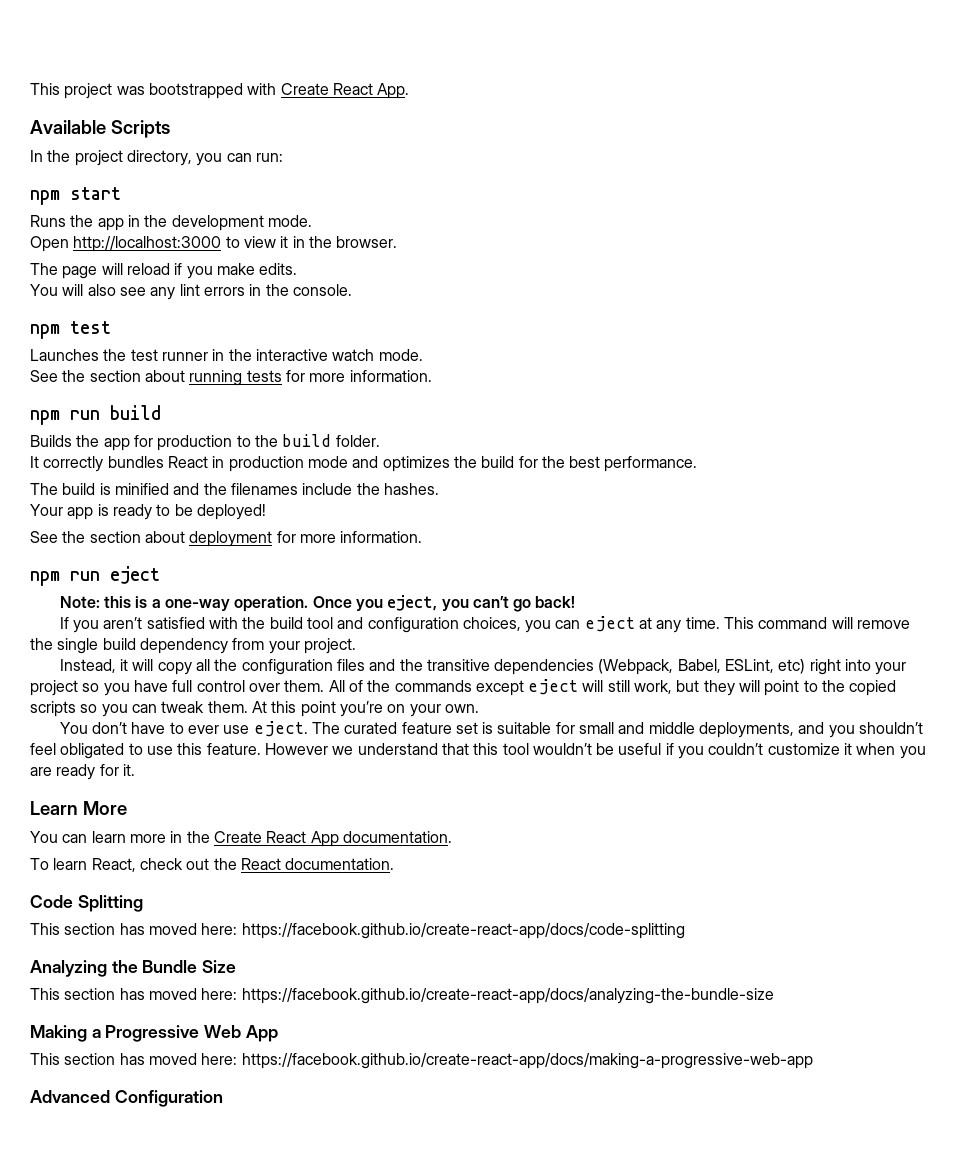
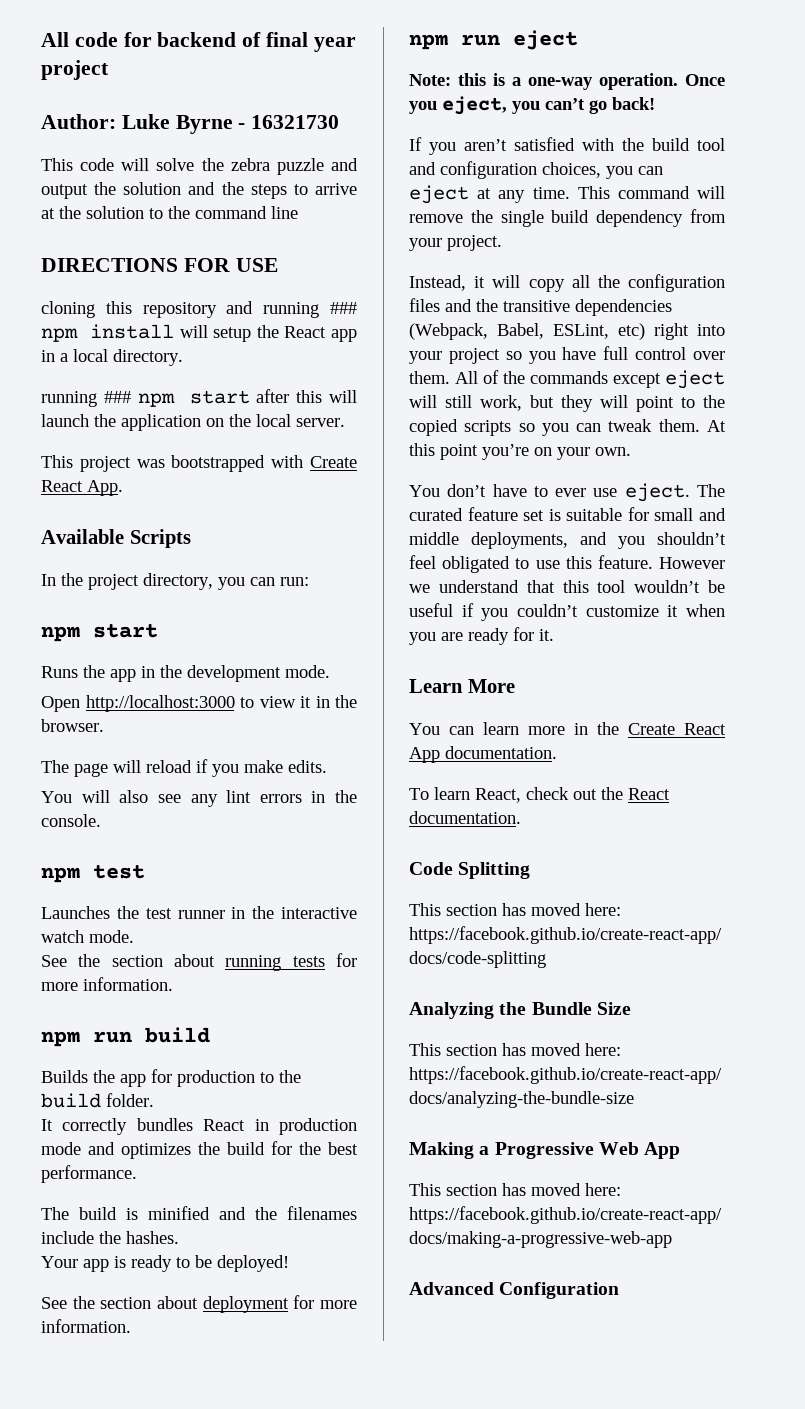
+ All code for backend of final year project
+ Author: Luke Byrne - 16321730
+ This code will solve the zebra puzzle and output the solution and the steps to arrive at the solution to the command line
+ DIRECTIONS FOR USE
+ cloning this repository and running ### npm install will setup the React app in a local directory.
+ running ### npm start after this will launch the application on the local server.

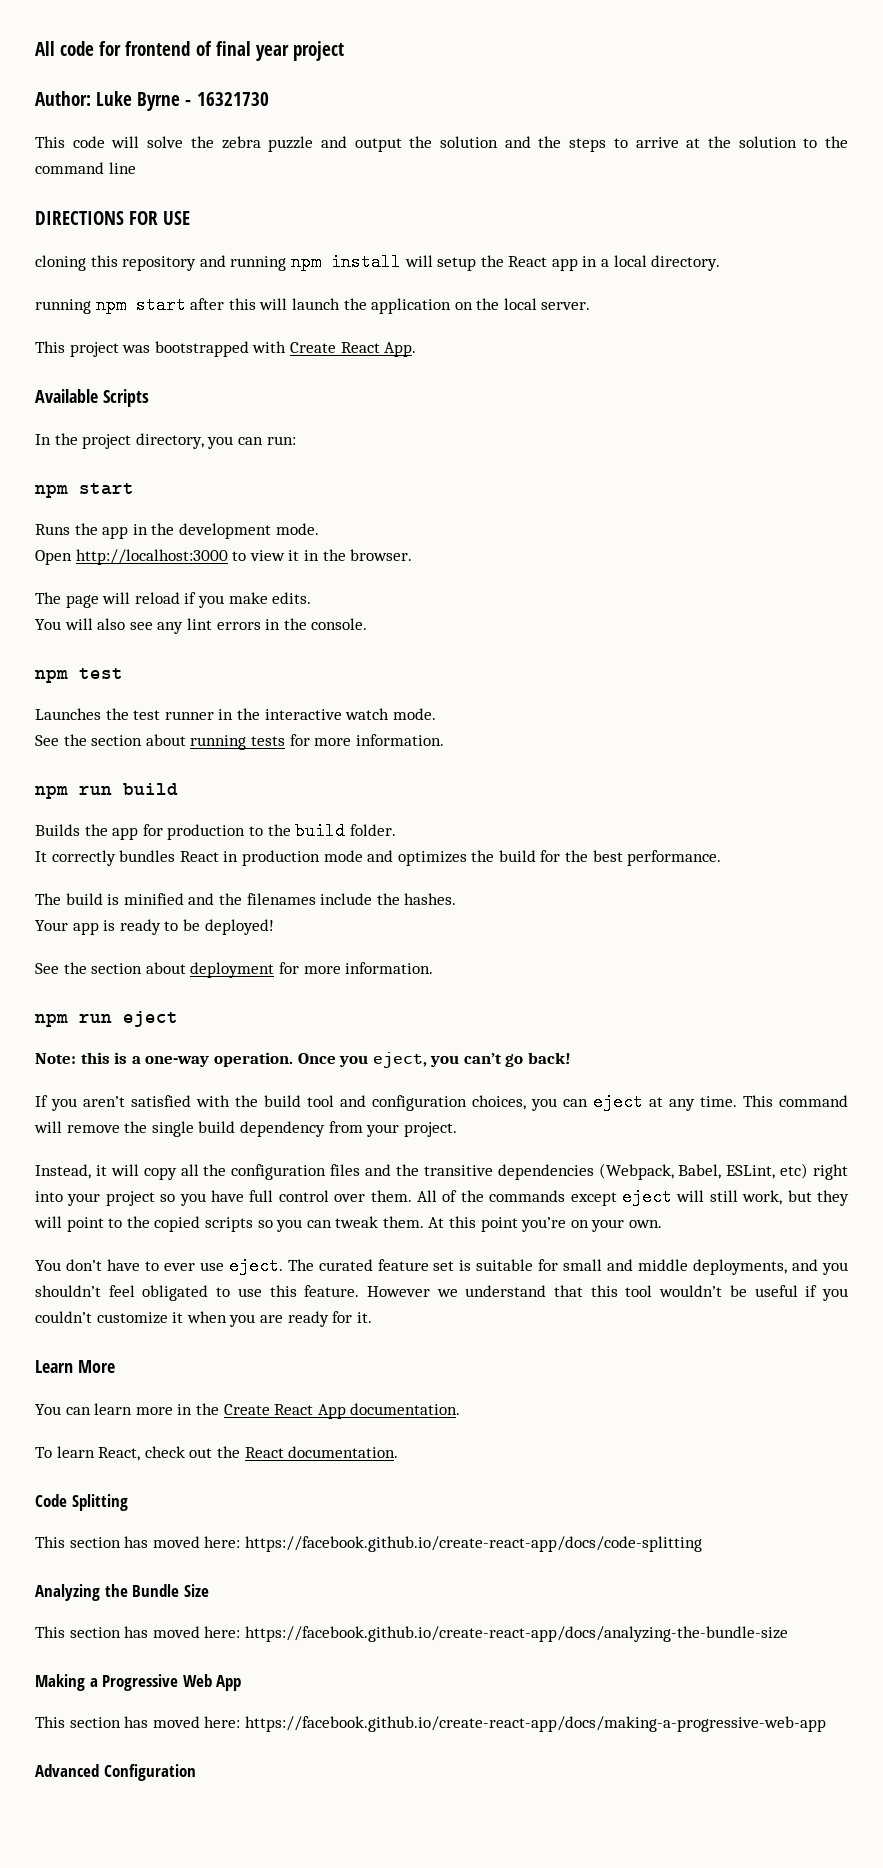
- All code for backend of final year project
+ All code for frontend of final year project
- cloning this repository and running ### npm install will setup the React app in a local directory.
+ cloning this repository and running npm install will setup the React app in a local directory.
- running ### npm start after this will launch the application on the local server.
+ running npm start after this will launch the application on the local server.

